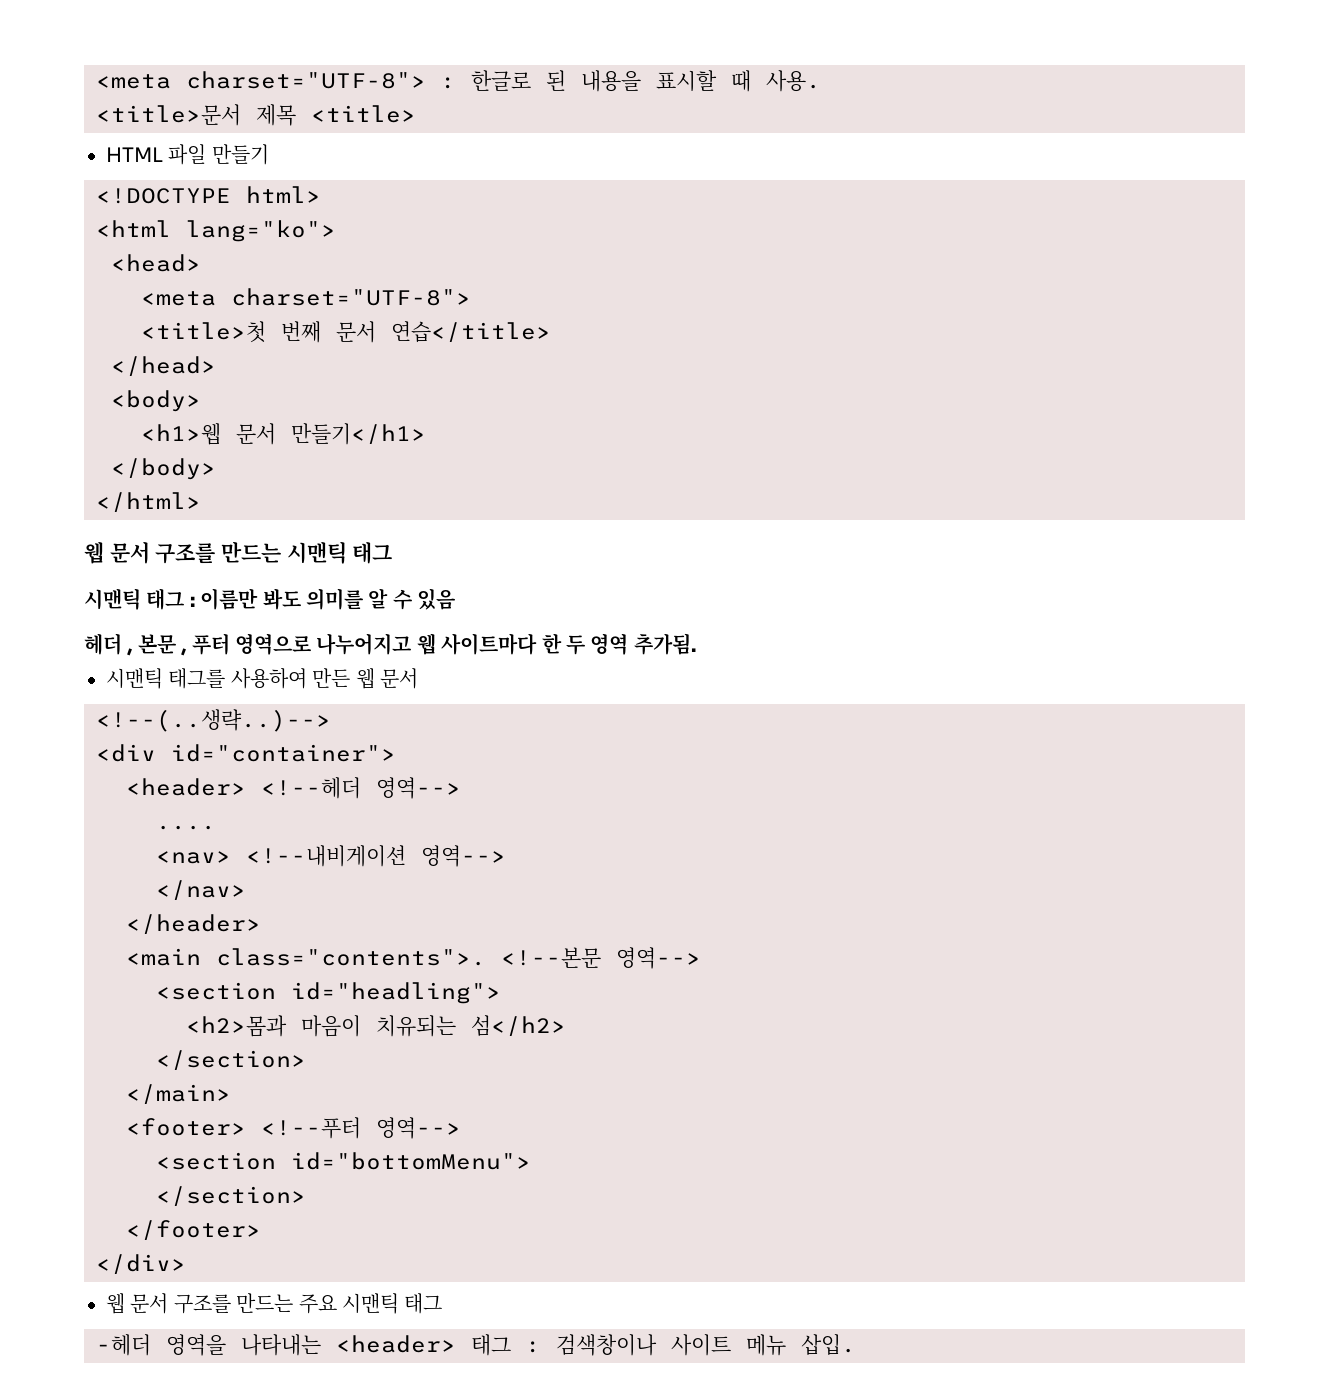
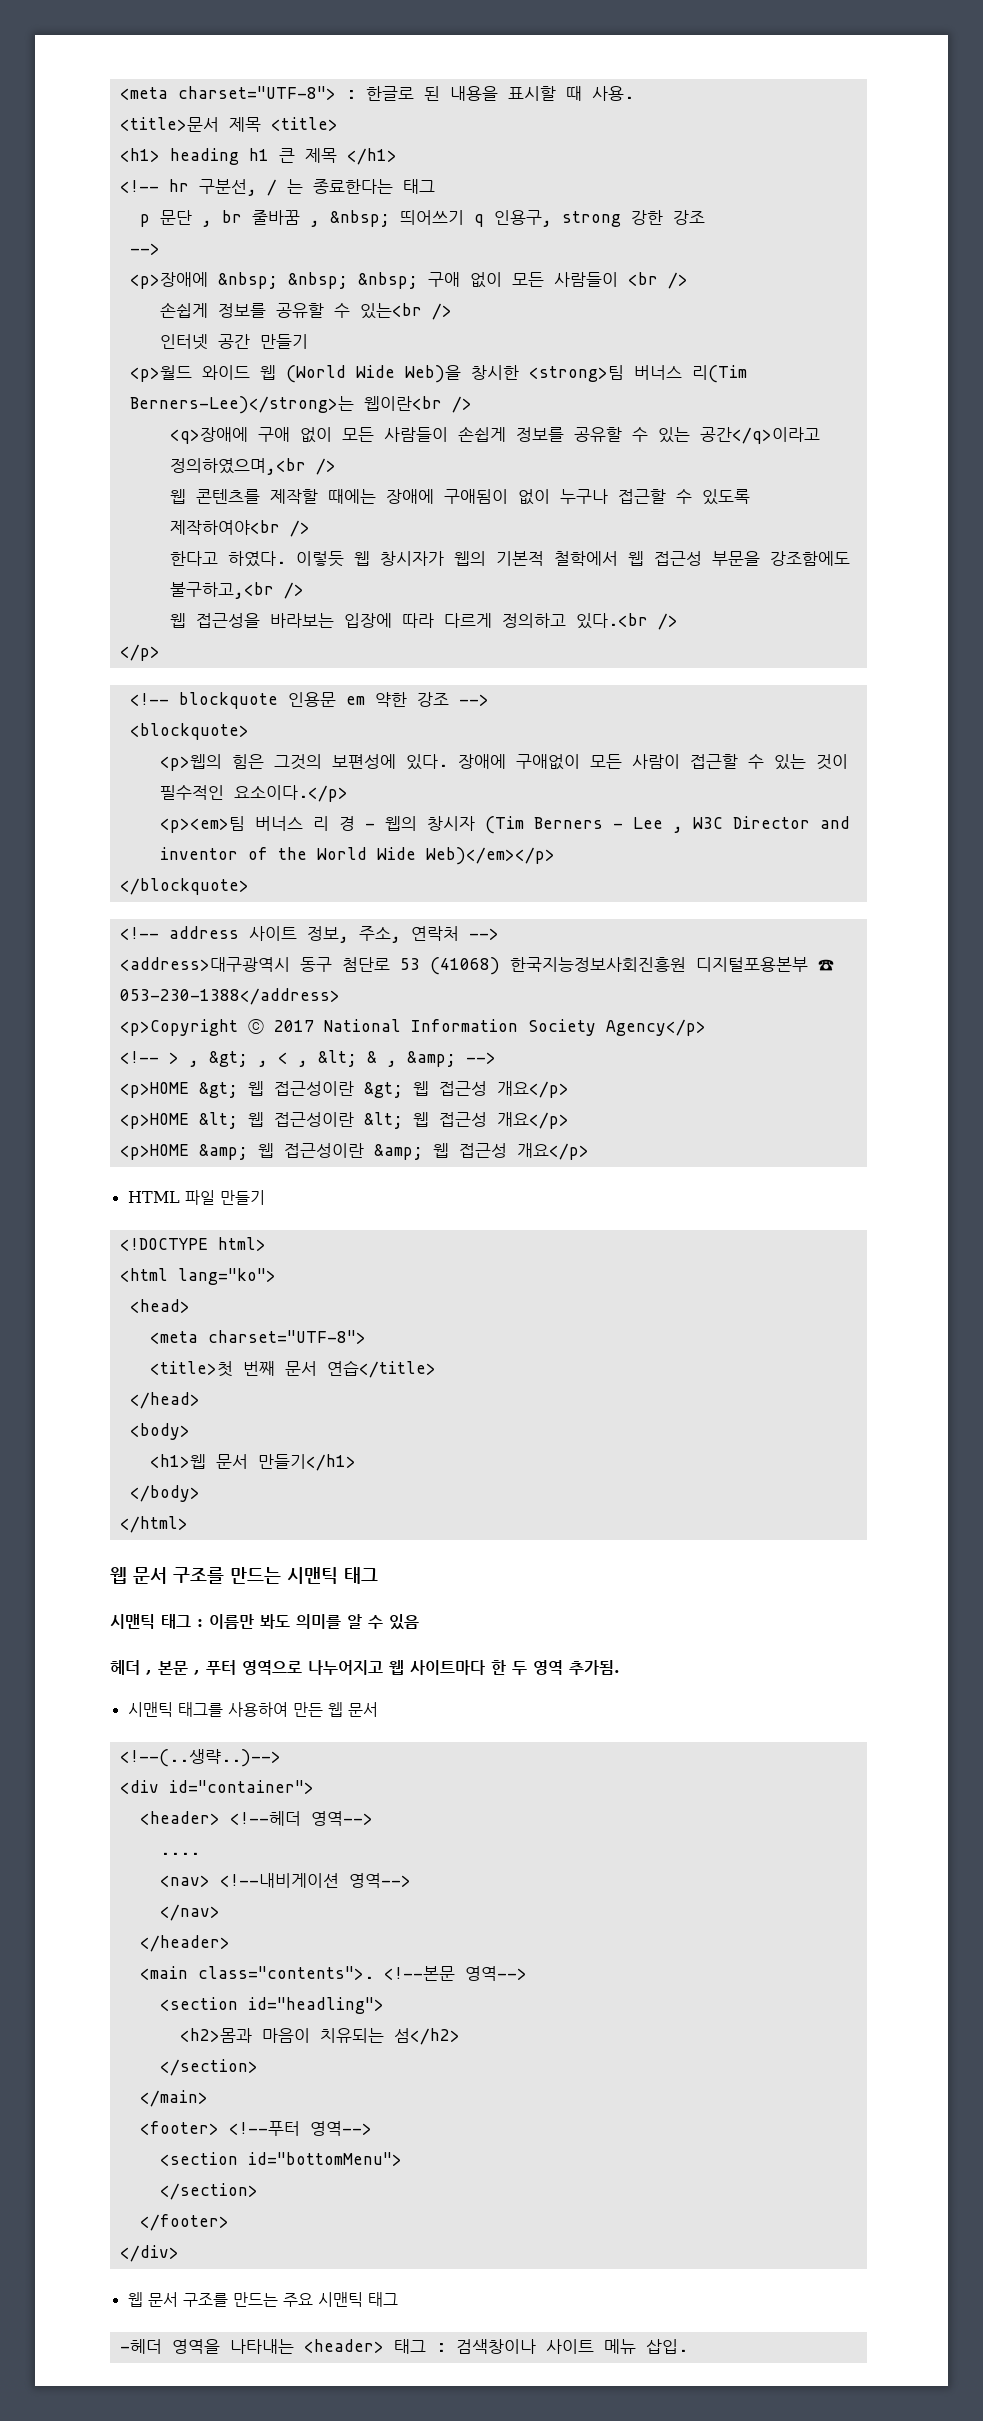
+ <h1> heading h1 큰 제목 </h1>
+ <!-- hr 구분선, / 는 종료한다는 태그
+ p 문단 , br 줄바꿈 , &nbsp; 띄어쓰기 q 인용구, strong 강한 강조
+ -->
+ <p>장애에 &nbsp; &nbsp; &nbsp; 구애 없이 모든 사람들이 <br />
+ 손쉽게 정보를 공유할 수 있는<br />
+ 인터넷 공간 만들기
+ <p>월드 와이드 웹 (World Wide Web)을 창시한 <strong>팀 버너스 리(Tim Berners-Lee)</strong>는 웹이란<br />
+ <q>장애에 구애 없이 모든 사람들이 손쉽게 정보를 공유할 수 있는 공간</q>이라고 정의하였으며,<br />
+ 웹 콘텐츠를 제작할 때에는 장애에 구애됨이 없이 누구나 접근할 수 있도록 제작하여야<br />
+ 한다고 하였다. 이렇듯 웹 창시자가 웹의 기본적 철학에서 웹 접근성 부문을 강조함에도 불구하고,<br />
+ 웹 접근성을 바라보는 입장에 따라 다르게 정의하고 있다.<br />
+ </p>
+ <!-- blockquote 인용문 em 약한 강조 -->
+ <blockquote>
+ <p>웹의 힘은 그것의 보편성에 있다. 장애에 구애없이 모든 사람이 접근할 수 있는 것이 필수적인 요소이다.</p>
+ <p><em>팀 버너스 리 경 - 웹의 창시자 (Tim Berners - Lee , W3C Director and inventor of the World Wide Web)</em></p>
+ </blockquote>
+ <!-- address 사이트 정보, 주소, 연락처 -->
+ <address>대구광역시 동구 첨단로 53 (41068) 한국지능정보사회진흥원 디지털포용본부 ☎ 053-230-1388</address>
+ <p>Copyright ⓒ 2017 National Information Society Agency</p>
+ <!-- > , &gt; , < , &lt; & , &amp; -->
+ <p>HOME &gt; 웹 접근성이란 &gt; 웹 접근성 개요</p>
+ <p>HOME &lt; 웹 접근성이란 &lt; 웹 접근성 개요</p>
+ <p>HOME &amp; 웹 접근성이란 &amp; 웹 접근성 개요</p>

